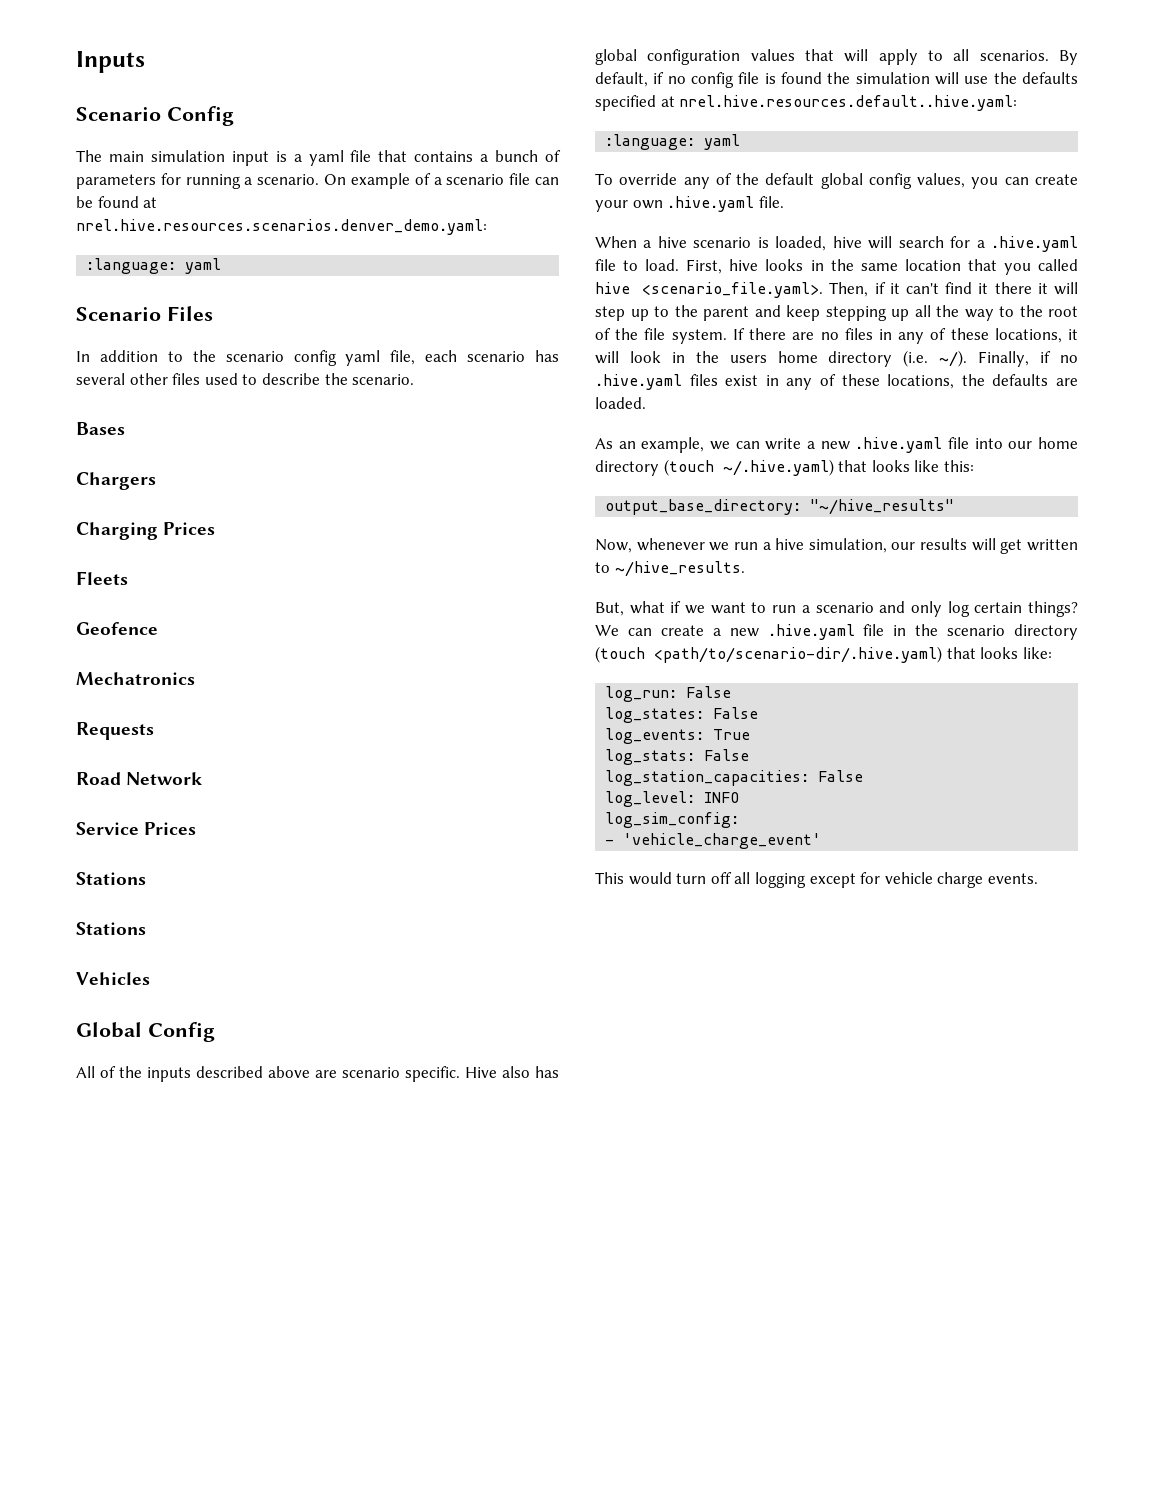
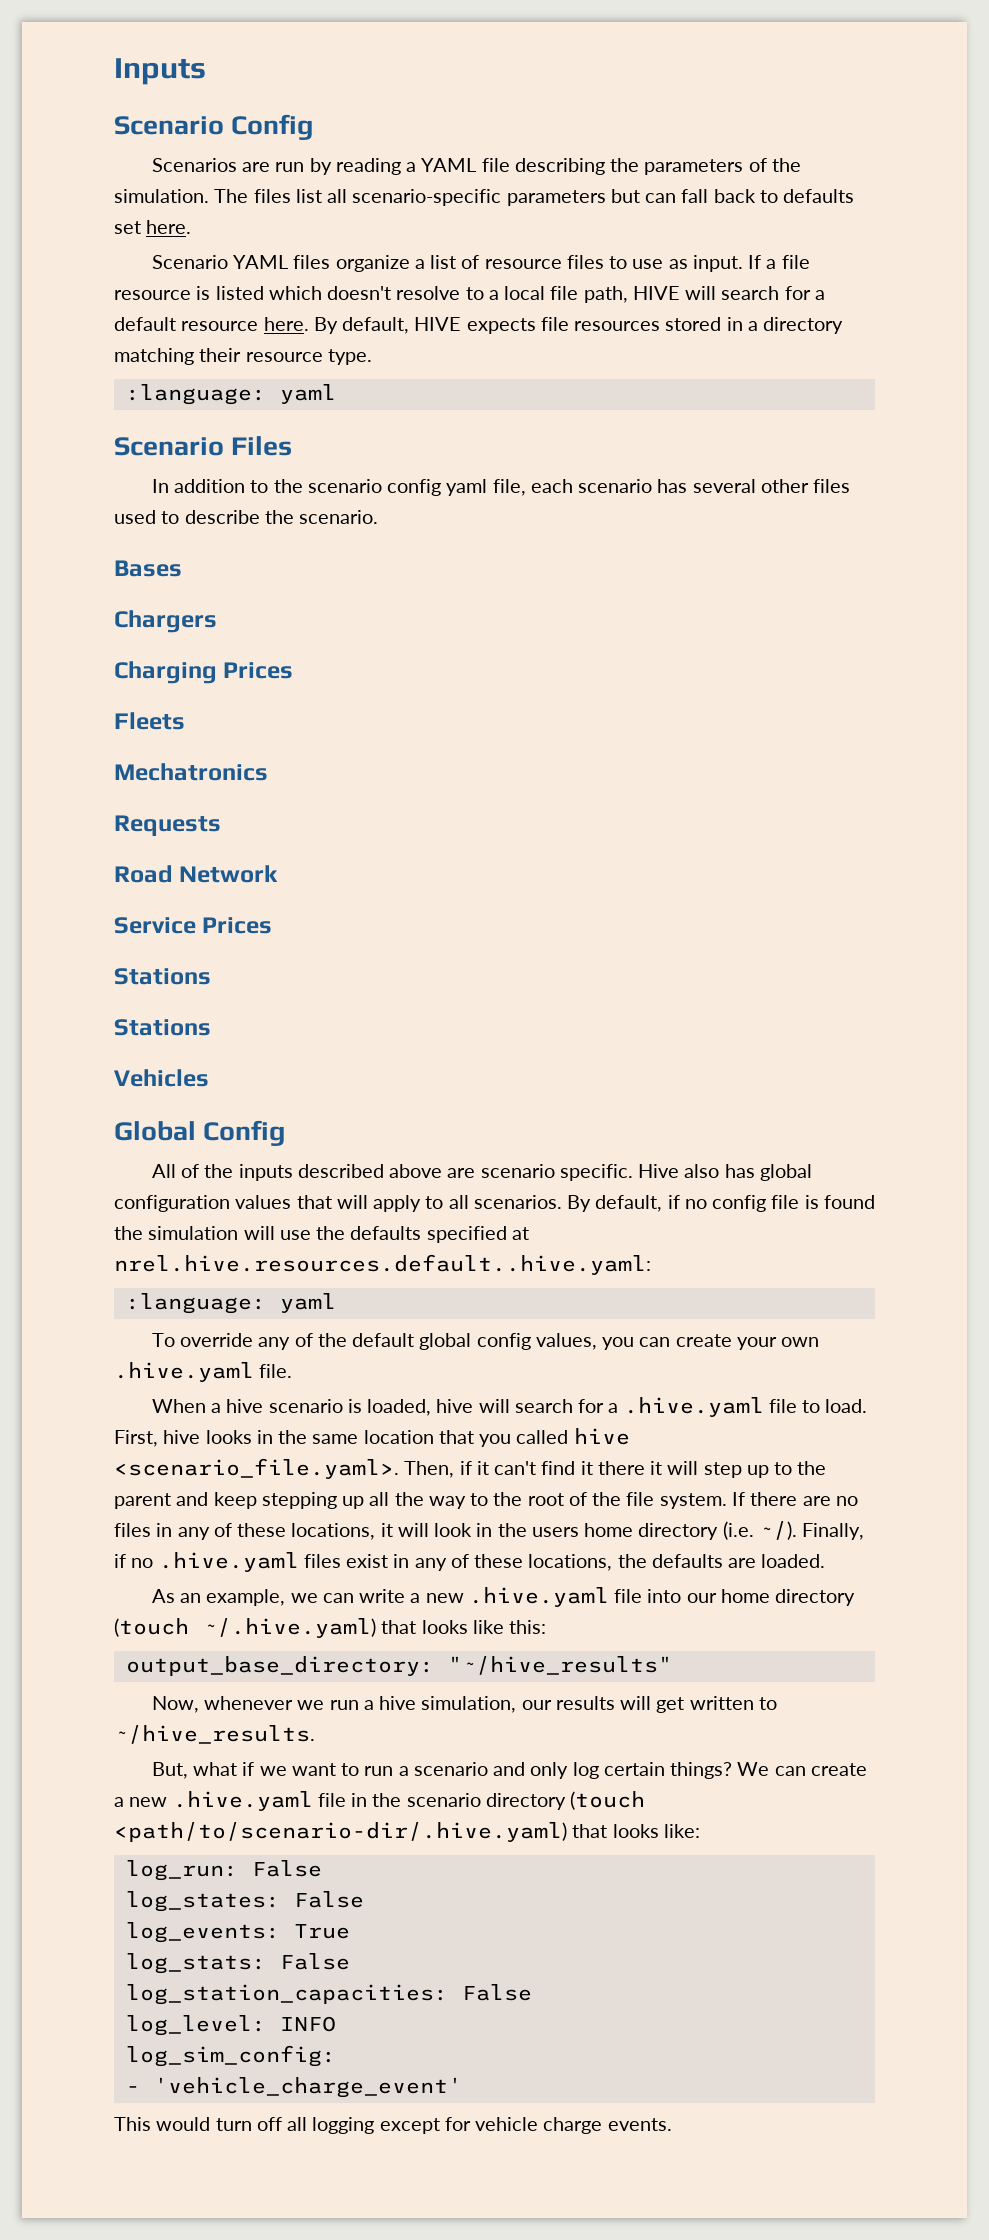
- The main simulation input is a yaml file that contains a bunch of parameters for running a scenario. On example of a scenario file can be found at nrel.hive.resources.scenarios.denver_demo.yaml:
+ Scenarios are run by reading a YAML file describing the parameters of the simulation. The files list all scenario-specific parameters but can fall back to defaults set here.
+ Scenario YAML files organize a list of resource files to use as input. If a file resource is listed which doesn't resolve to a local file path, HIVE will search for a default resource here. By default, HIVE expects file resources stored in a directory matching their resource type.
- Geofence

